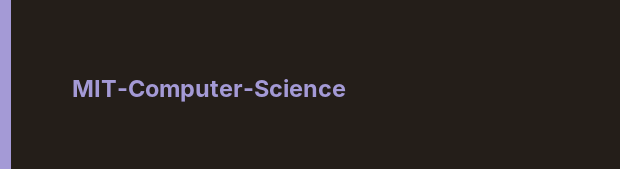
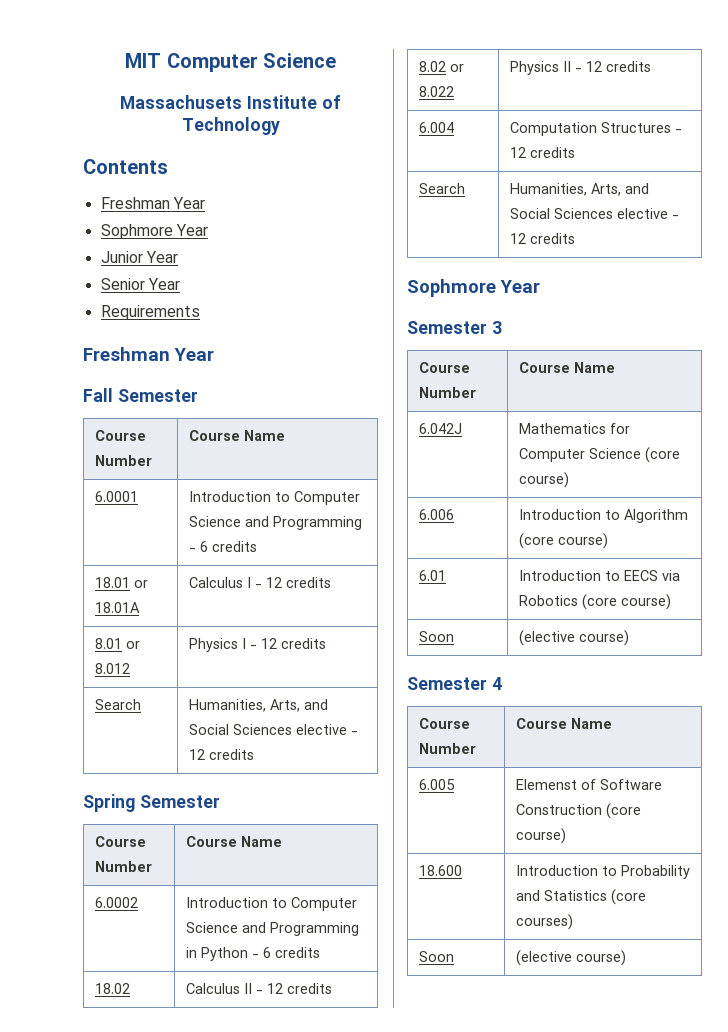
- MIT-Computer-Science
+ MIT Computer Science
+ Massachusets Institute of Technology
+ Contents
+ Freshman Year
+ Sophmore Year
+ Junior Year
+ Senior Year
+ Requirements
+ Freshman Year
+ Fall Semester
+ Course Number | Course Name
+ 6.0001 | Introduction to Computer Science and Programming - 6 credits
+ 18.01 or 18.01A | Calculus I - 12 credits
+ 8.01 or 8.012 | Physics I - 12 credits
+ Search | Humanities, Arts, and Social Sciences elective - 12 credits
+ Spring Semester
+ Course Number | Course Name
+ 6.0002 | Introduction to Computer Science and Programming in Python - 6 credits
+ 18.02 | Calculus II - 12 credits
+ 8.02 or 8.022 | Physics II - 12 credits
+ 6.004 | Computation Structures - 12 credits
+ Search | Humanities, Arts, and Social Sciences elective - 12 credits
+ Sophmore Year
+ Semester 3
+ Course Number | Course Name
+ 6.042J | Mathematics for Computer Science (core course)
+ 6.006 | Introduction to Algorithm (core course)
+ 6.01 | Introduction to EECS via Robotics (core course)
+ Soon | (elective course)
+ Semester 4
+ Course Number | Course Name
+ 6.005 | Elemenst of Software Construction (core course)
+ 18.600 | Introduction to Probability and Statistics (core courses)
+ Soon | (elective course)

